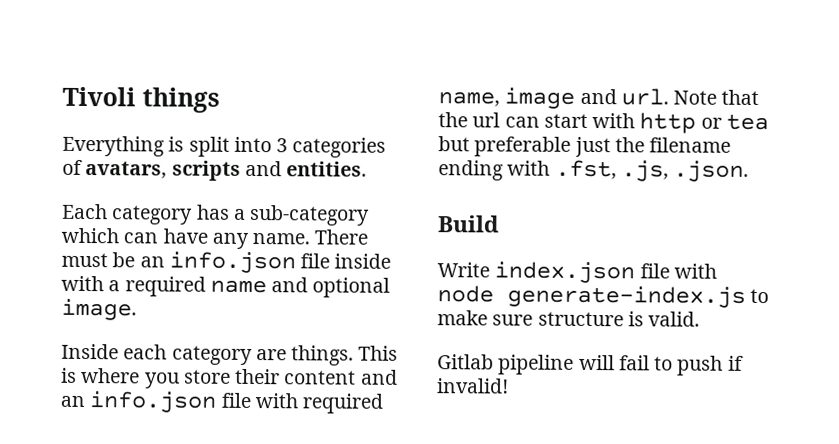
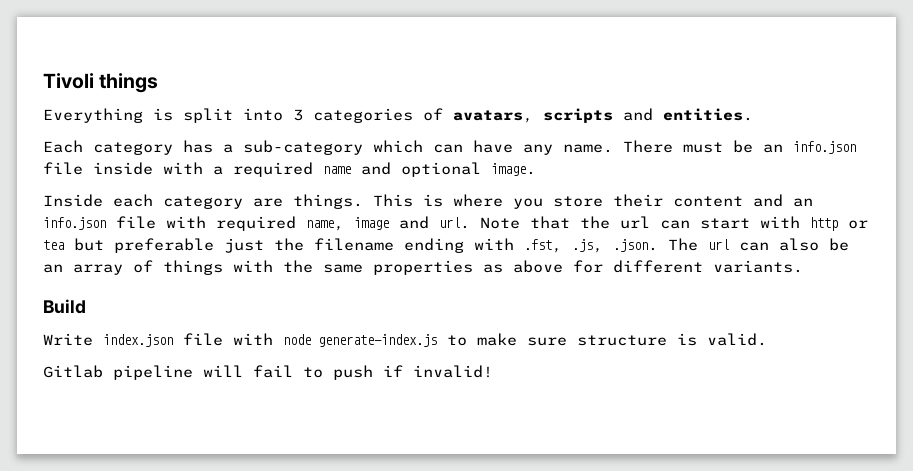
- Note that the url can start with http or tea but preferable just the filename ending with .fst, .js, .json.
+ Note that the url can start with http or tea but preferable just the filename ending with .fst, .js, .json. The url can also be an array of things with the same properties as above for different variants.

